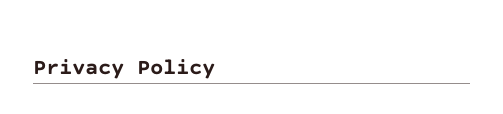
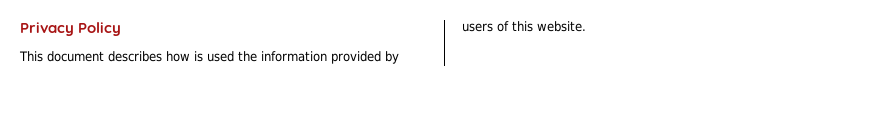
+ This document describes how is used the information provided by users of this website.

